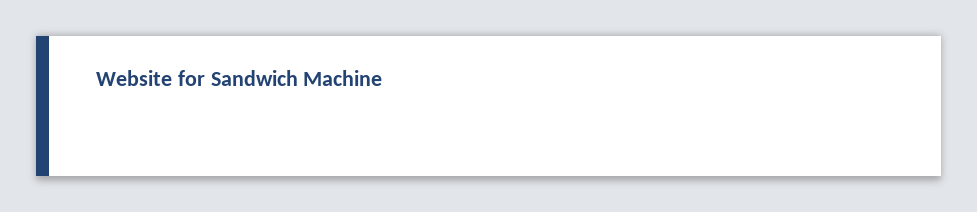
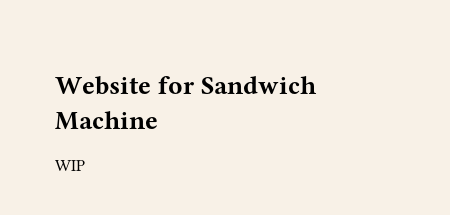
+ WIP

